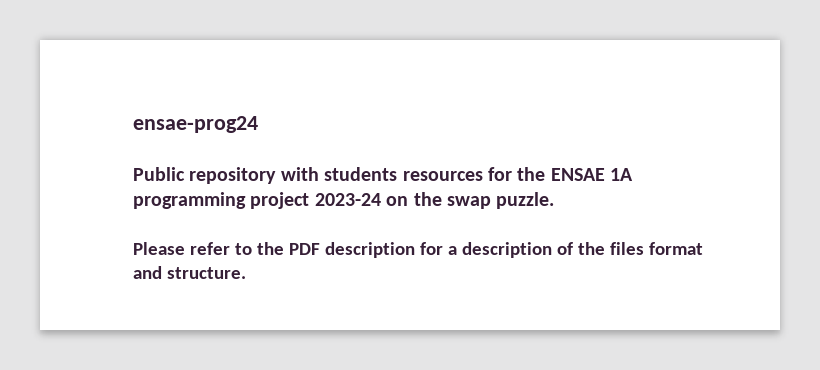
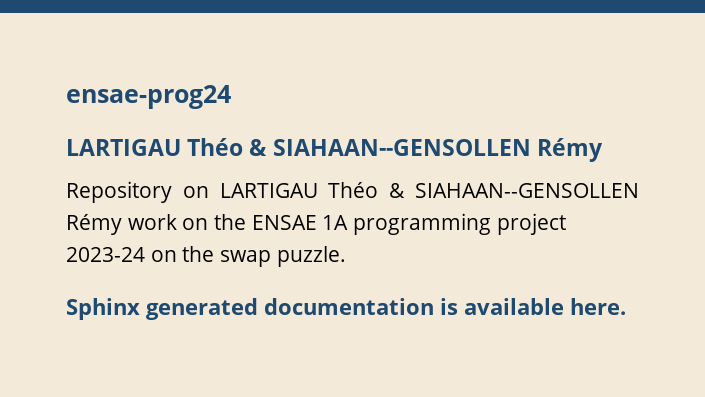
  ensae-prog24
- Public repository with students resources for the ENSAE 1A programming project 2023-24 on the swap puzzle.
+ LARTIGAU Théo & SIAHAAN--GENSOLLEN Rémy
+ Repository on LARTIGAU Théo & SIAHAAN--GENSOLLEN Rémy work on the ENSAE 1A programming project 2023-24 on the swap puzzle.
- Please refer to the PDF description for a description of the files format and structure.
+ Sphinx generated documentation is available here.

